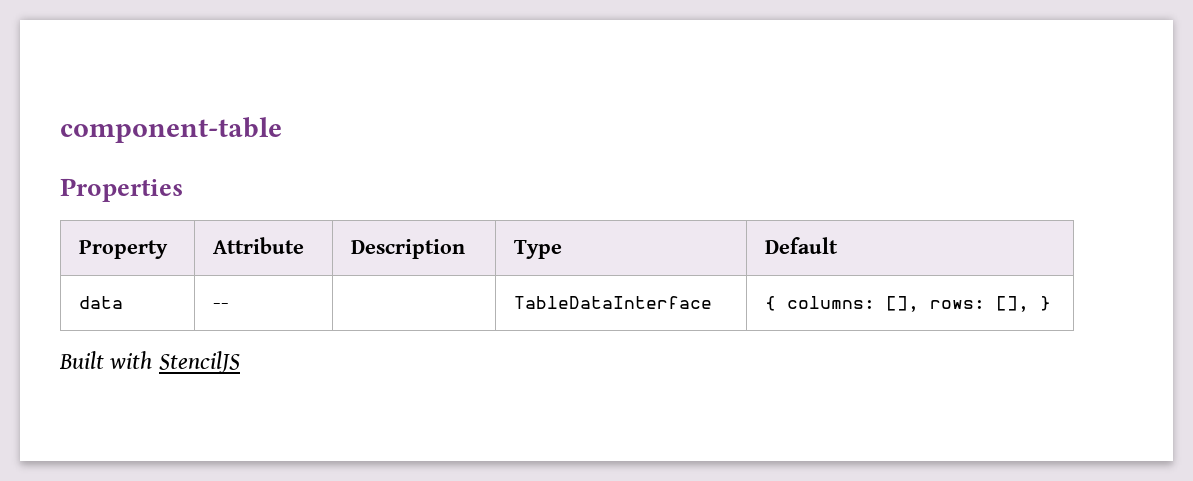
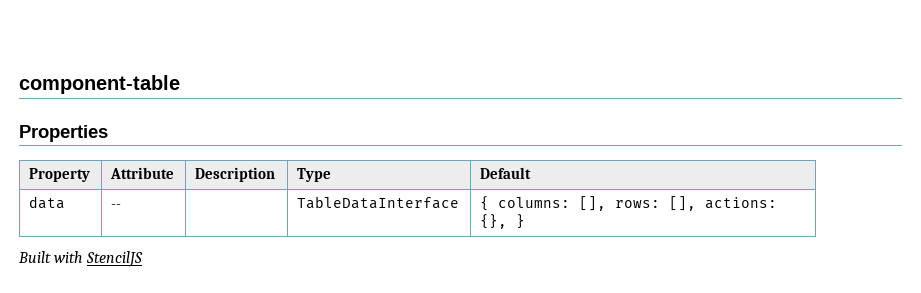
- data | -- | | TableDataInterface | { columns: [], rows: [], }
+ data | -- | | TableDataInterface | { columns: [], rows: [], actions: {}, }

